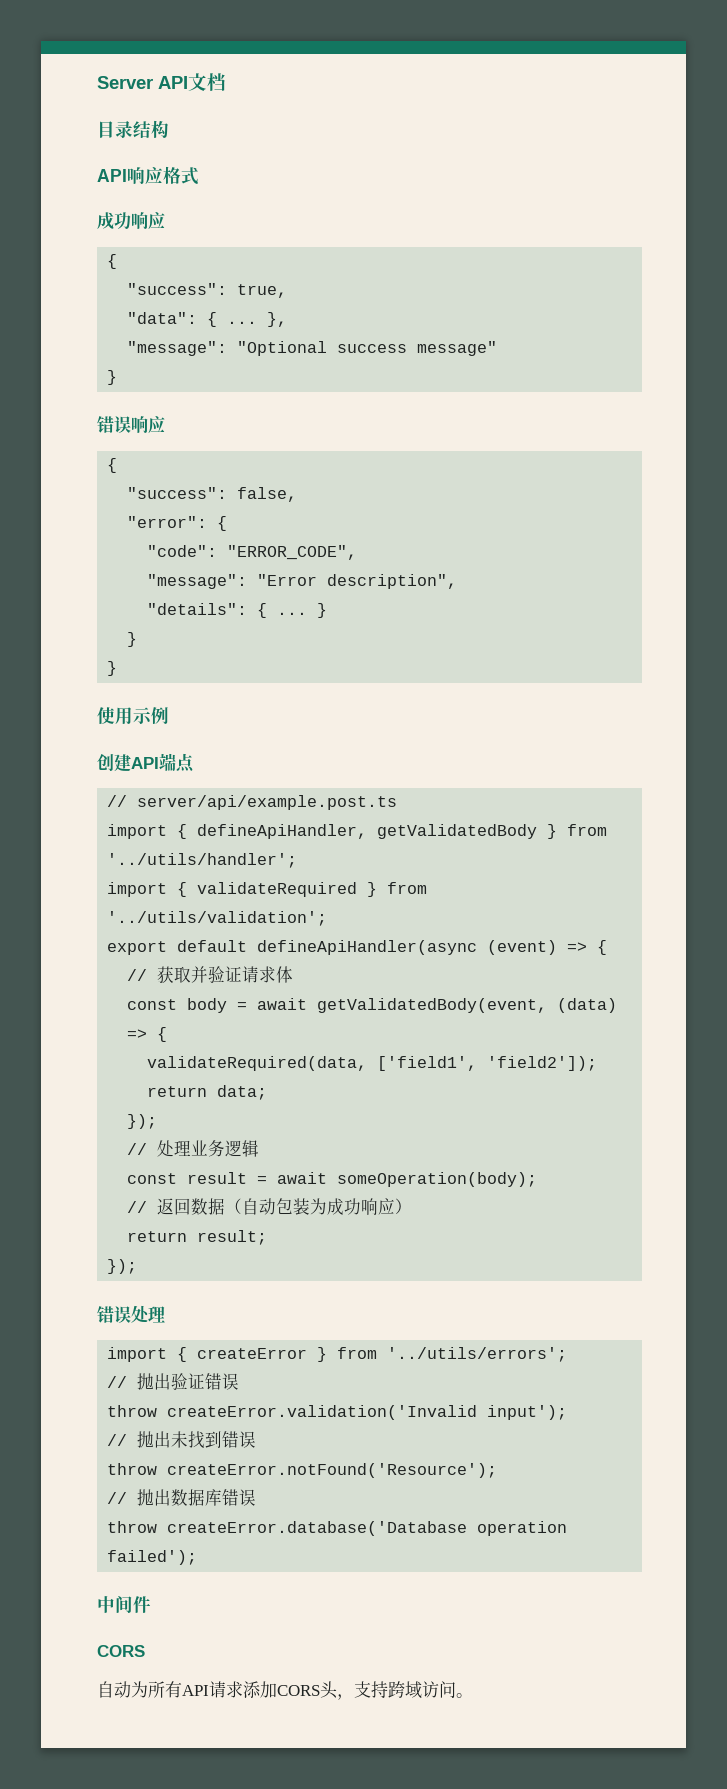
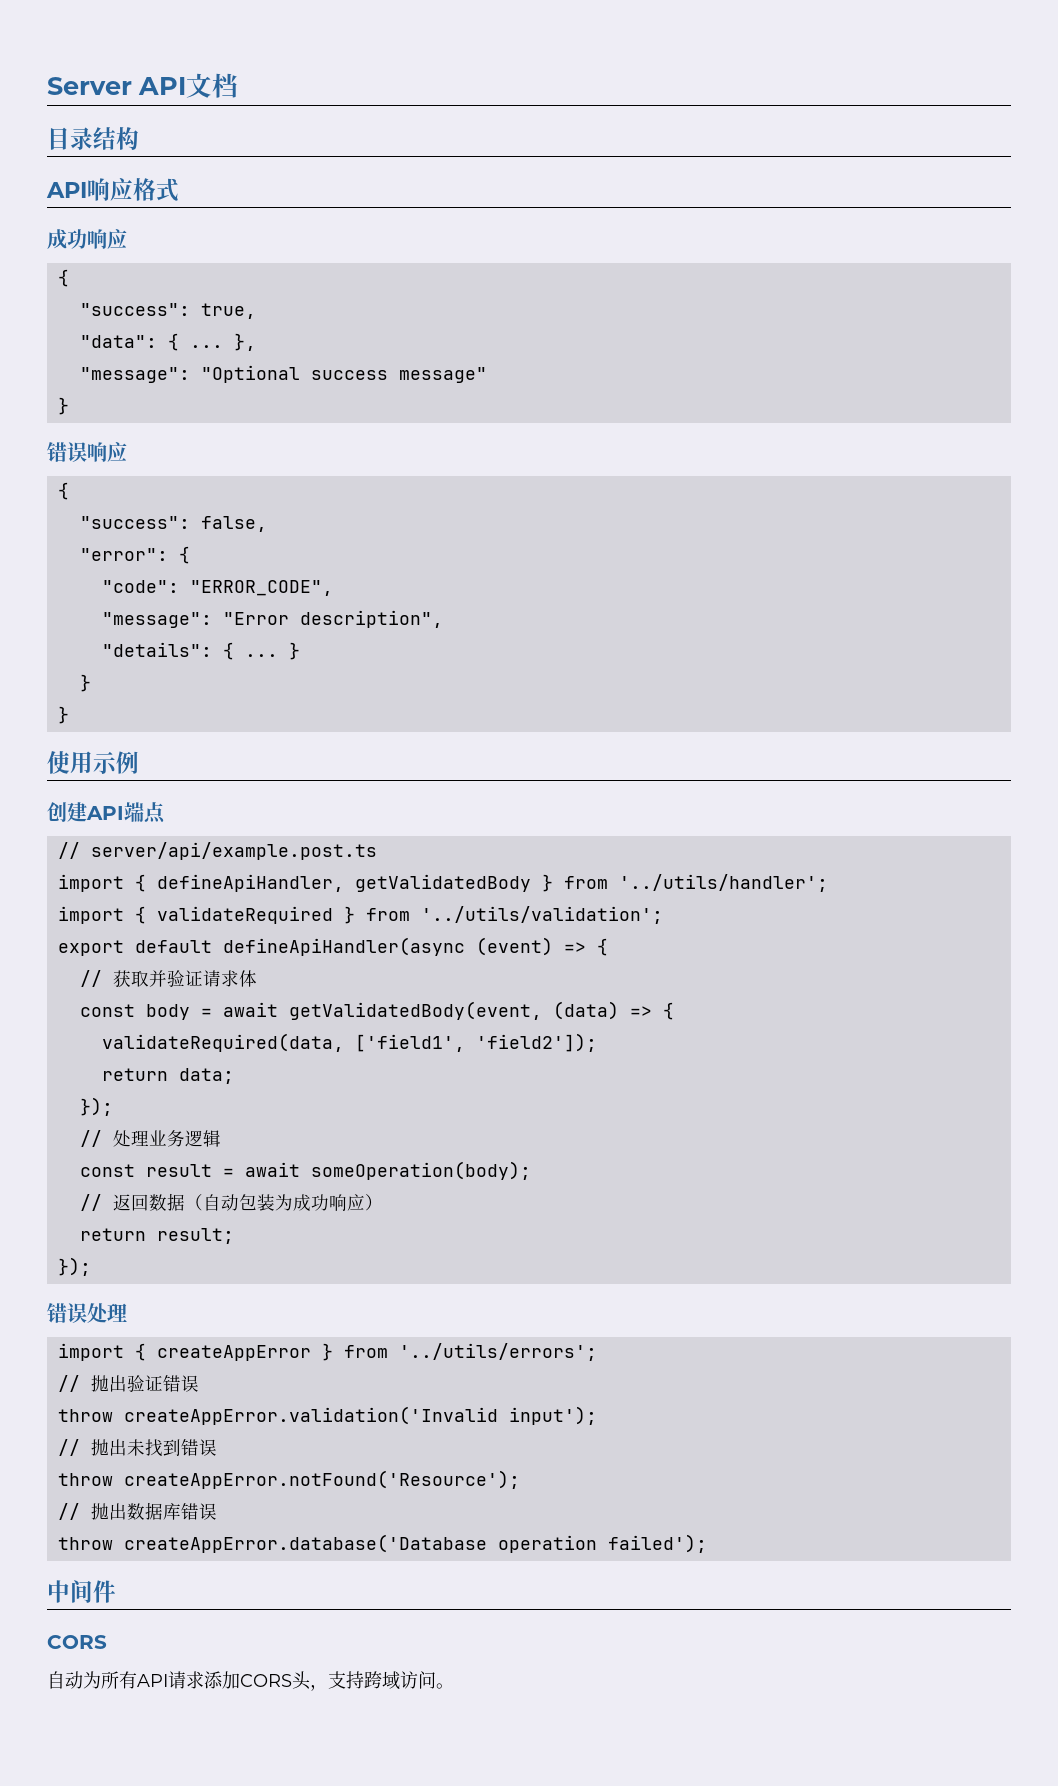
- import { createError } from '../utils/errors';
+ import { createAppError } from '../utils/errors';
- throw createError.validation('Invalid input');
+ throw createAppError.validation('Invalid input');
- throw createError.notFound('Resource');
+ throw createAppError.notFound('Resource');
- throw createError.database('Database operation failed');
+ throw createAppError.database('Database operation failed');

